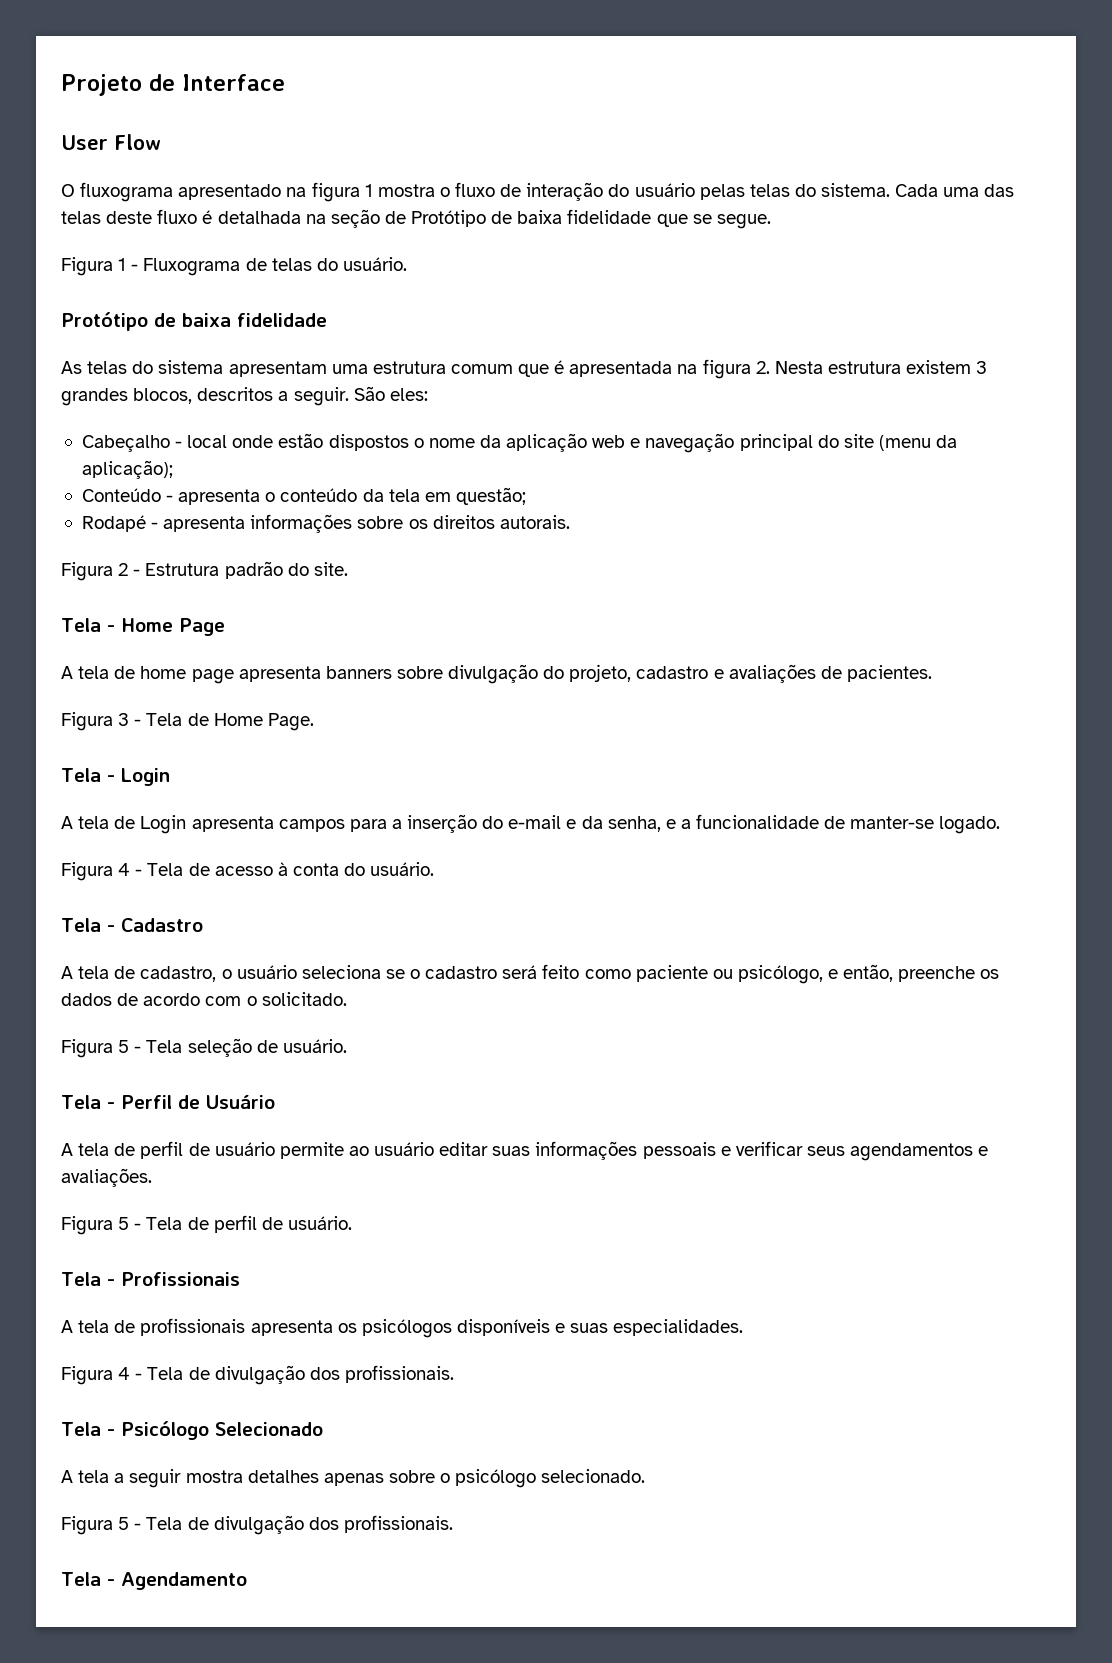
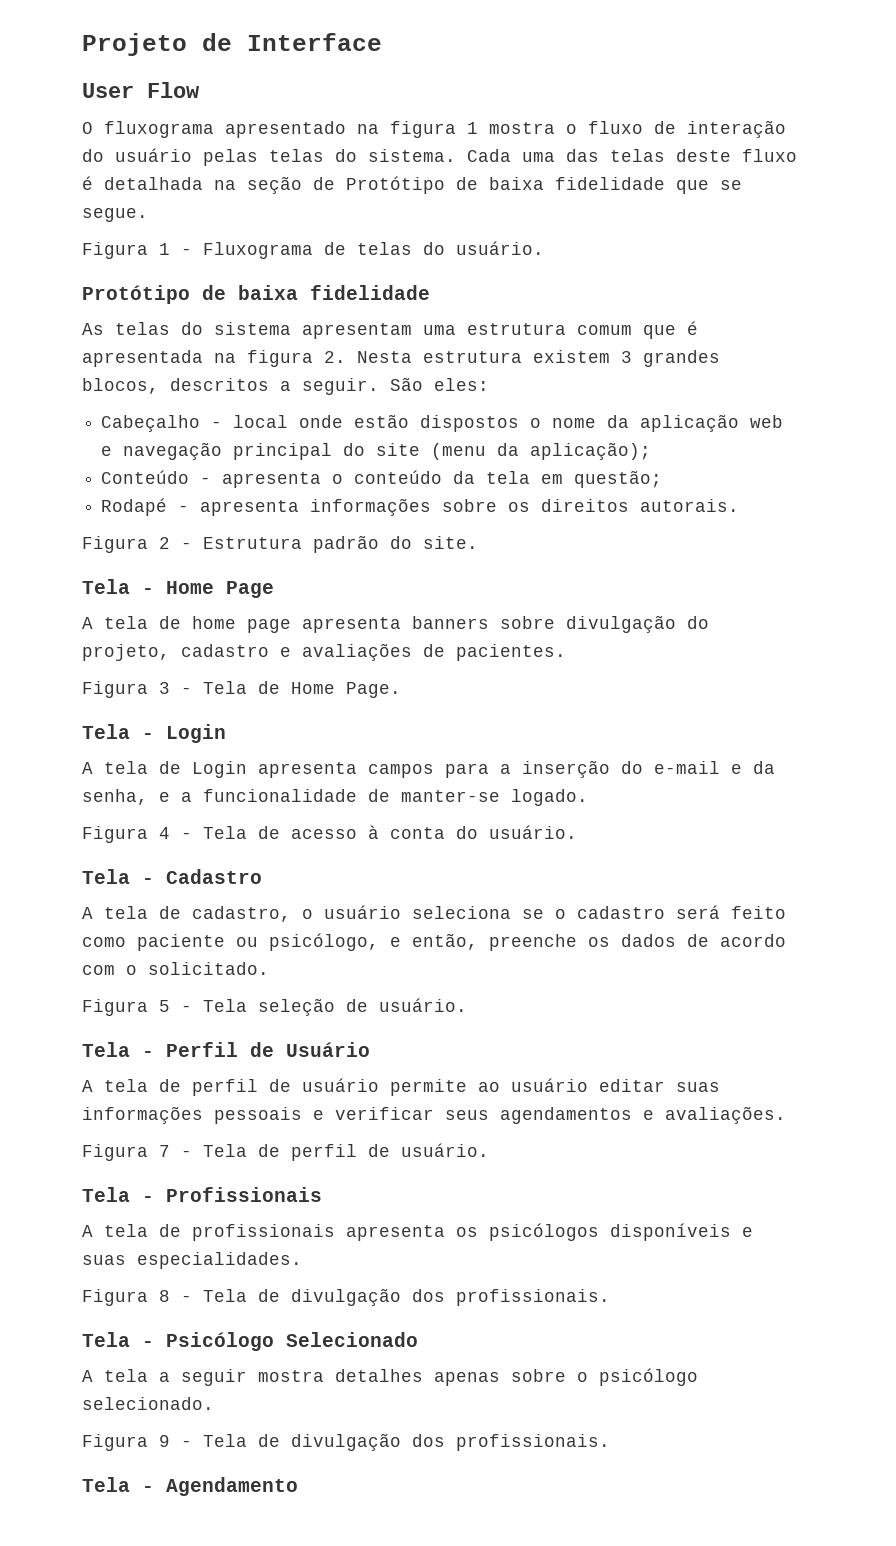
- Figura 5 - Tela de perfil de usuário.
+ Figura 7 - Tela de perfil de usuário.
- Figura 4 - Tela de divulgação dos profissionais.
+ Figura 8 - Tela de divulgação dos profissionais.
- Figura 5 - Tela de divulgação dos profissionais.
+ Figura 9 - Tela de divulgação dos profissionais.

